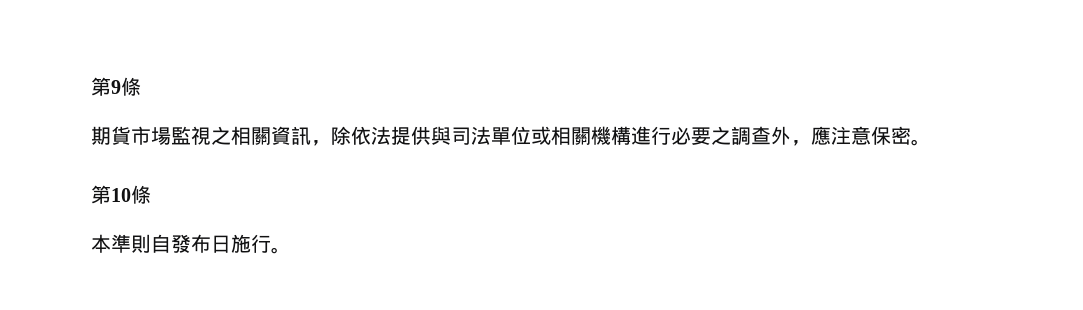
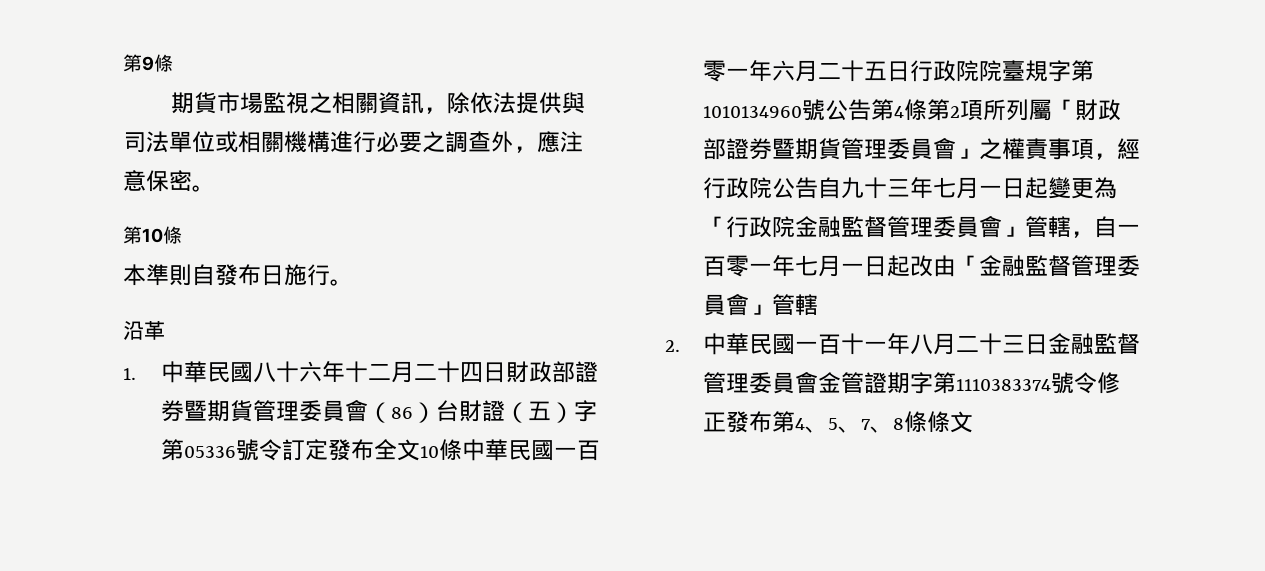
+ 沿革
+ 1.中華民國八十六年十二月二十四日財政部證券暨期貨管理委員會（86）台財證（五）字第05336號令訂定發布全文10條中華民國一百零一年六月二十五日行政院院臺規字第1010134960號公告第4條第2項所列屬「財政部證券暨期貨管理委員會」之權責事項，經行政院公告自九十三年七月一日起變更為「行政院金融監督管理委員會」管轄，自一百零一年七月一日起改由「金融監督管理委員會」管轄
+ 2.中華民國一百十一年八月二十三日金融監督管理委員會金管證期字第1110383374號令修正發布第4、5、7、8條條文

